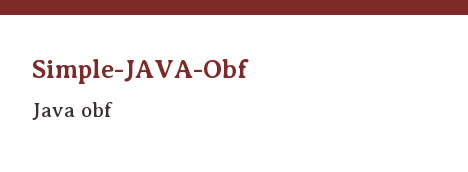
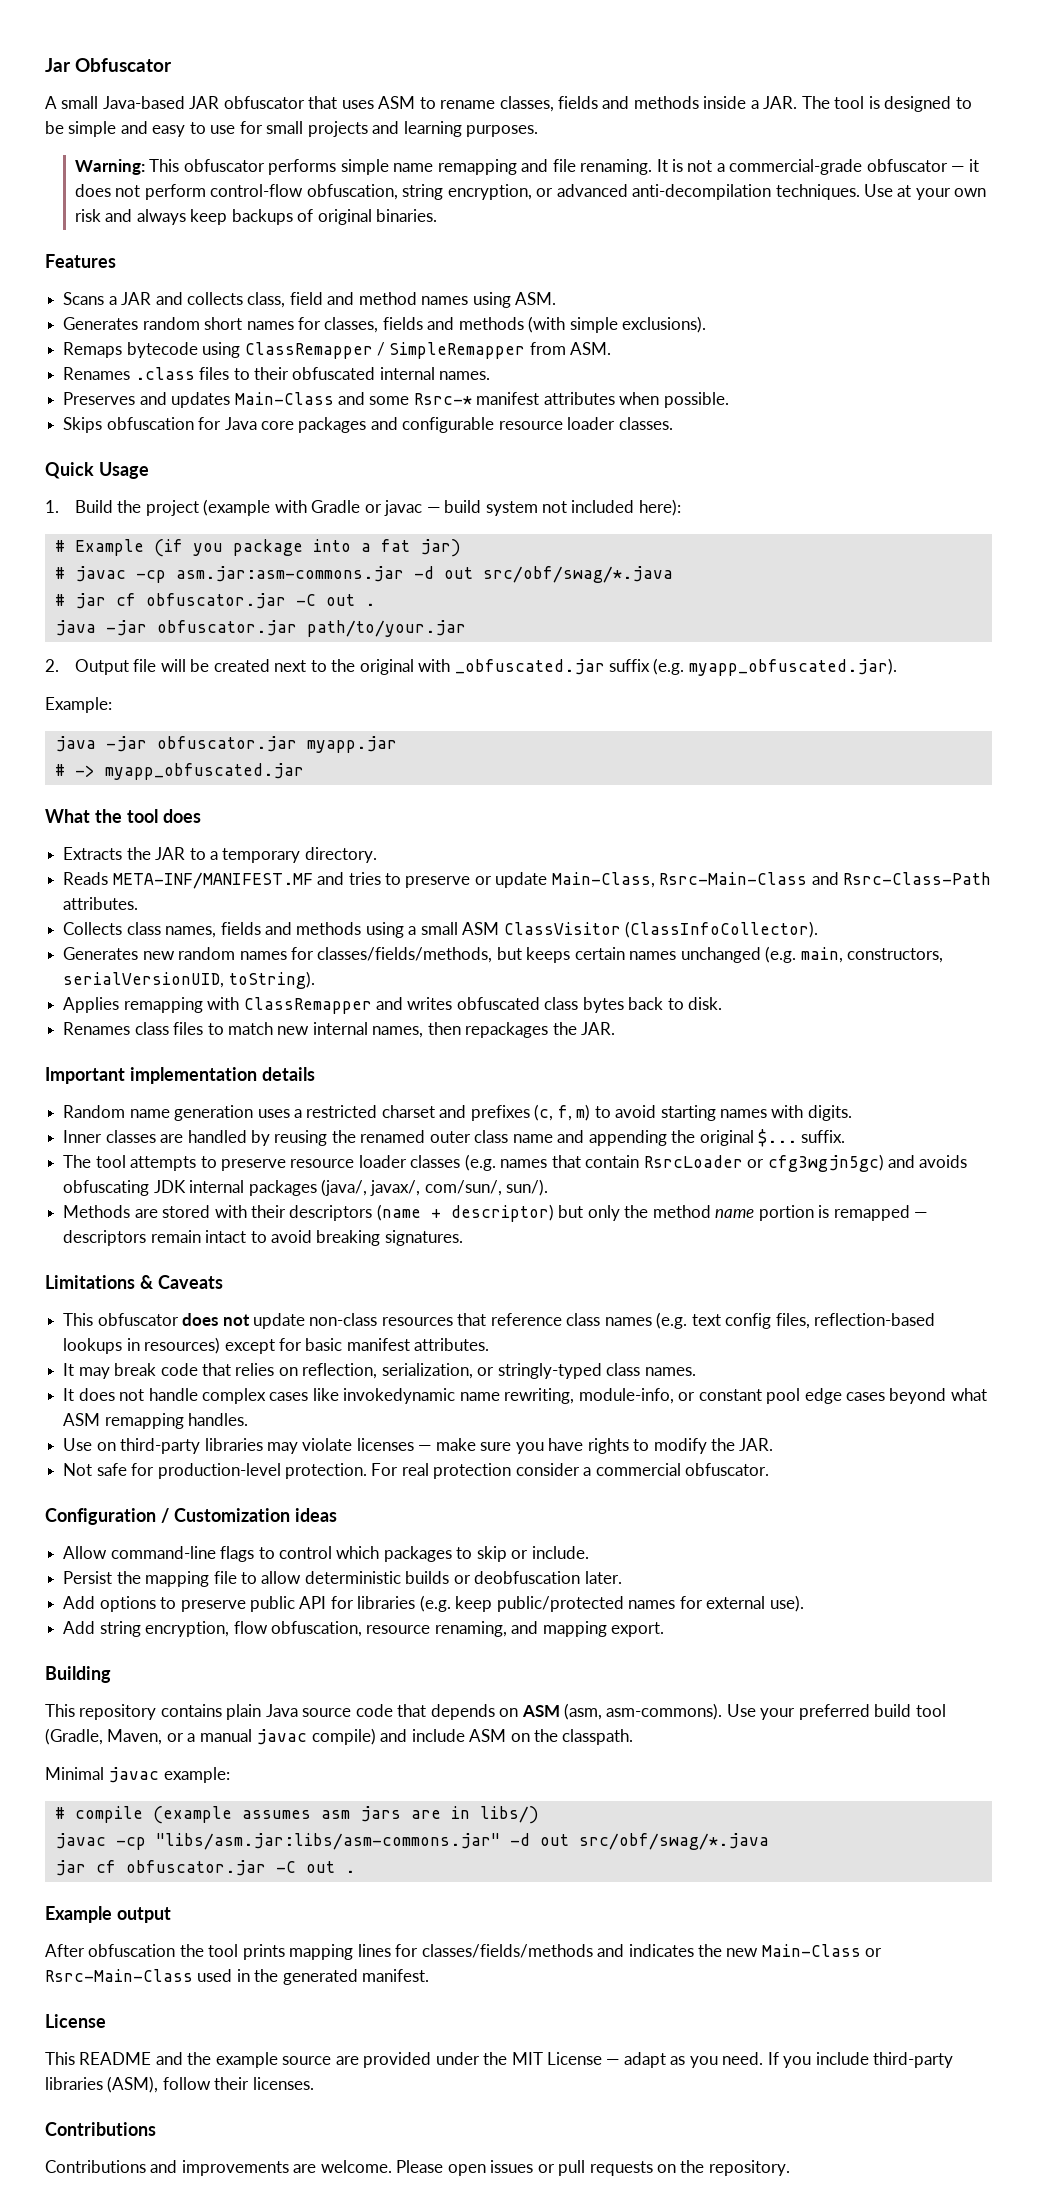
- Simple-JAVA-Obf
- Java obf
+ Jar Obfuscator
+ A small Java-based JAR obfuscator that uses ASM to rename classes, fields and methods inside a JAR. The tool is designed to be simple and easy to use for small projects and learning purposes.
+ Warning: This obfuscator performs simple name remapping and file renaming. It is not a commercial-grade obfuscator — it does not perform control-flow obfuscation, string encryption, or advanced anti-decompilation techniques. Use at your own risk and always keep backups of original binaries.
+ Features
+ Scans a JAR and collects class, field and method names using ASM.
+ Generates random short names for classes, fields and methods (with simple exclusions).
+ Remaps bytecode using ClassRemapper / SimpleRemapper from ASM.
+ Renames .class files to their obfuscated internal names.
+ Preserves and updates Main-Class and some Rsrc-* manifest attributes when possible.
+ Skips obfuscation for Java core packages and configurable resource loader classes.
+ Quick Usage
+ 1. Build the project (example with Gradle or javac — build system not included here):
+ # Example (if you package into a fat jar)
+ # javac -cp asm.jar:asm-commons.jar -d out src/obf/swag/*.java
+ # jar cf obfuscator.jar -C out .
+ java -jar obfuscator.jar path/to/your.jar
+ 2. Output file will be created next to the original with _obfuscated.jar suffix (e.g. myapp_obfuscated.jar).
+ Example:
+ java -jar obfuscator.jar myapp.jar
+ # -> myapp_obfuscated.jar
+ What the tool does
+ Extracts the JAR to a temporary directory.
+ Reads META-INF/MANIFEST.MF and tries to preserve or update Main-Class, Rsrc-Main-Class and Rsrc-Class-Path attributes.
+ Collects class names, fields and methods using a small ASM ClassVisitor (ClassInfoCollector).
+ Generates new random names for classes/fields/methods, but keeps certain names unchanged (e.g. main, constructors, serialVersionUID, toString).
+ Applies remapping with ClassRemapper and writes obfuscated class bytes back to disk.
+ Renames class files to match new internal names, then repackages the JAR.
+ Important implementation details
+ Random name generation uses a restricted charset and prefixes (c, f, m) to avoid starting names with digits.
+ Inner classes are handled by reusing the renamed outer class name and appending the original $... suffix.
+ The tool attempts to preserve resource loader classes (e.g. names that contain RsrcLoader or cfg3wgjn5gc) and avoids obfuscating JDK internal packages (java/, javax/, com/sun/, sun/).
+ Methods are stored with their descriptors (name + descriptor) but only the method name portion is remapped — descriptors remain intact to avoid breaking signatures.
+ Limitations & Caveats
+ This obfuscator does not update non-class resources that reference class names (e.g. text config files, reflection-based lookups in resources) except for basic manifest attributes.
+ It may break code that relies on reflection, serialization, or stringly-typed class names.
+ It does not handle complex cases like invokedynamic name rewriting, module-info, or constant pool edge cases beyond what ASM remapping handles.
+ Use on third-party libraries may violate licenses — make sure you have rights to modify the JAR.
+ Not safe for production-level protection. For real protection consider a commercial obfuscator.
+ Configuration / Customization ideas
+ Allow command-line flags to control which packages to skip or include.
+ Persist the mapping file to allow deterministic builds or deobfuscation later.
+ Add options to preserve public API for libraries (e.g. keep public/protected names for external use).
+ Add string encryption, flow obfuscation, resource renaming, and mapping export.
+ Building
+ This repository contains plain Java source code that depends on ASM (asm, asm-commons). Use your preferred build tool (Gradle, Maven, or a manual javac compile) and include ASM on the classpath.
+ Minimal javac example:
+ # compile (example assumes asm jars are in libs/)
+ javac -cp "libs/asm.jar:libs/asm-commons.jar" -d out src/obf/swag/*.java
+ jar cf obfuscator.jar -C out .
+ Example output
+ After obfuscation the tool prints mapping lines for classes/fields/methods and indicates the new Main-Class or Rsrc-Main-Class used in the generated manifest.
+ License
+ This README and the example source are provided under the MIT License — adapt as you need. If you include third-party libraries (ASM), follow their licenses.
+ Contributions
+ Contributions and improvements are welcome. Please open issues or pull requests on the repository.

